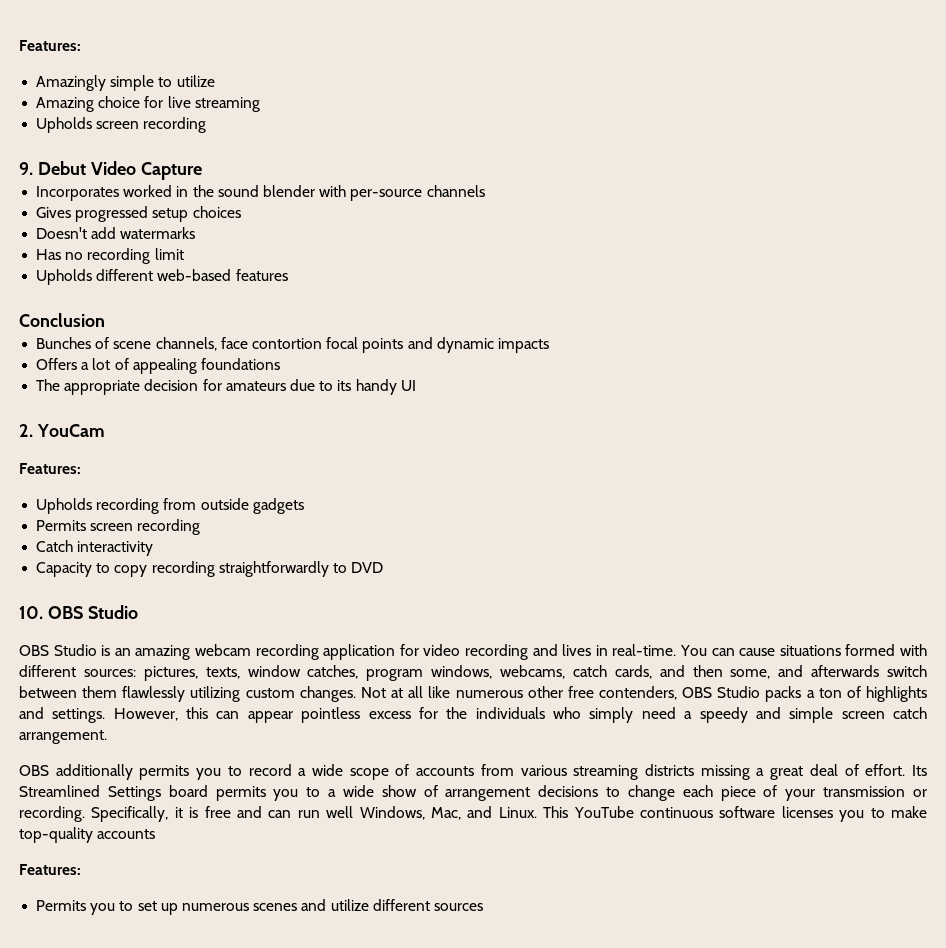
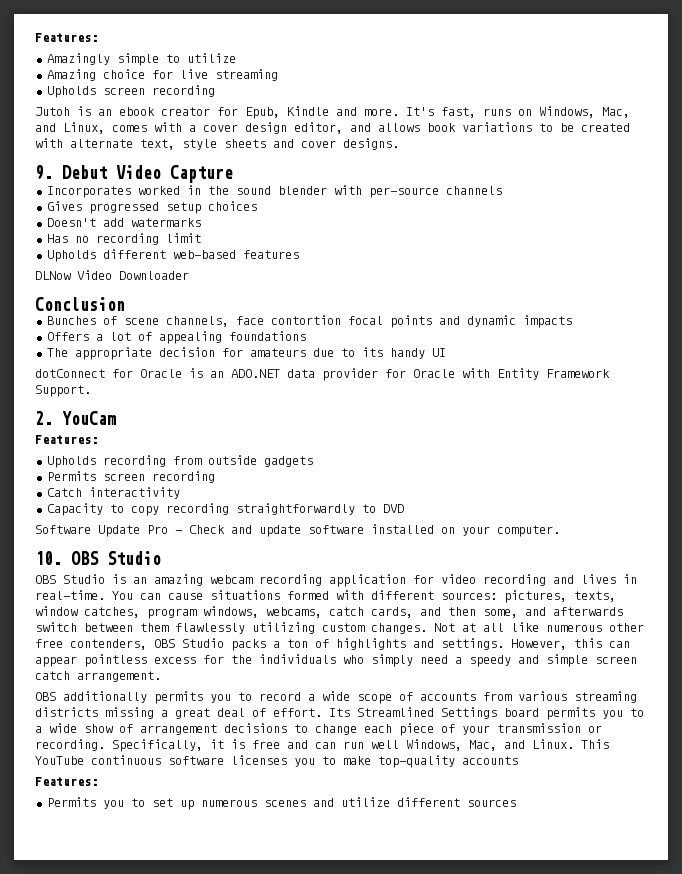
+ Jutoh is an ebook creator for Epub, Kindle and more. It's fast, runs on Windows, Mac, and Linux, comes with a cover design editor, and allows book variations to be created with alternate text, style sheets and cover designs.
+ DLNow Video Downloader
+ dotConnect for Oracle is an ADO.NET data provider for Oracle with Entity Framework Support.
+ Software Update Pro - Check and update software installed on your computer.

